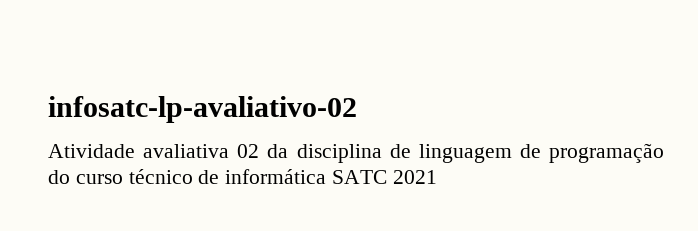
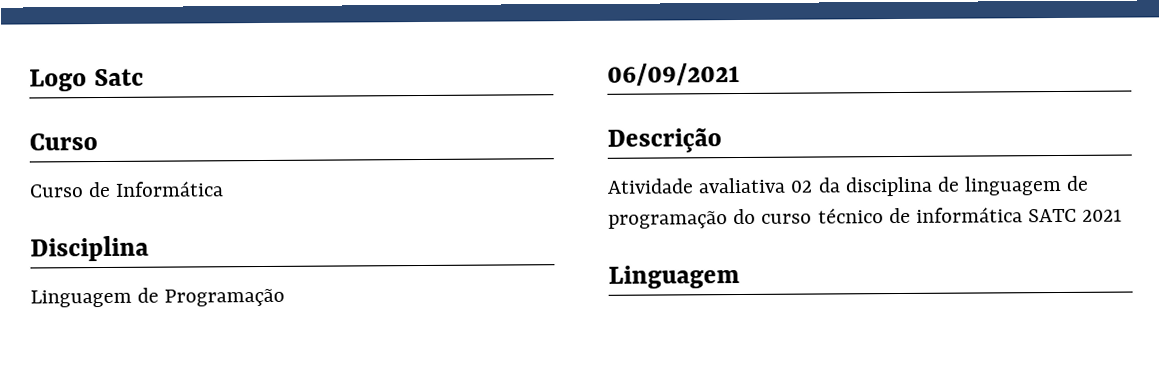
- infosatc-lp-avaliativo-02
+ Logo Satc
+ Curso
+ Curso de Informática
+ Disciplina
+ Linguagem de Programação
+ 06/09/2021
+ Descrição
  Atividade avaliativa 02 da disciplina de linguagem de programação do curso técnico de informática SATC 2021
+ Linguagem

